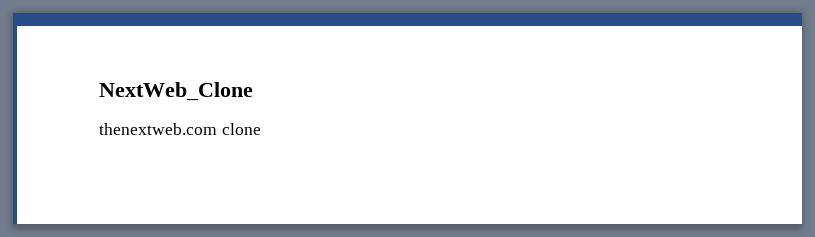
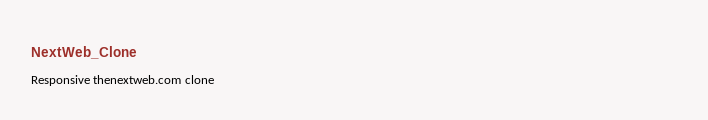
- thenextweb.com clone
+ Responsive thenextweb.com clone

